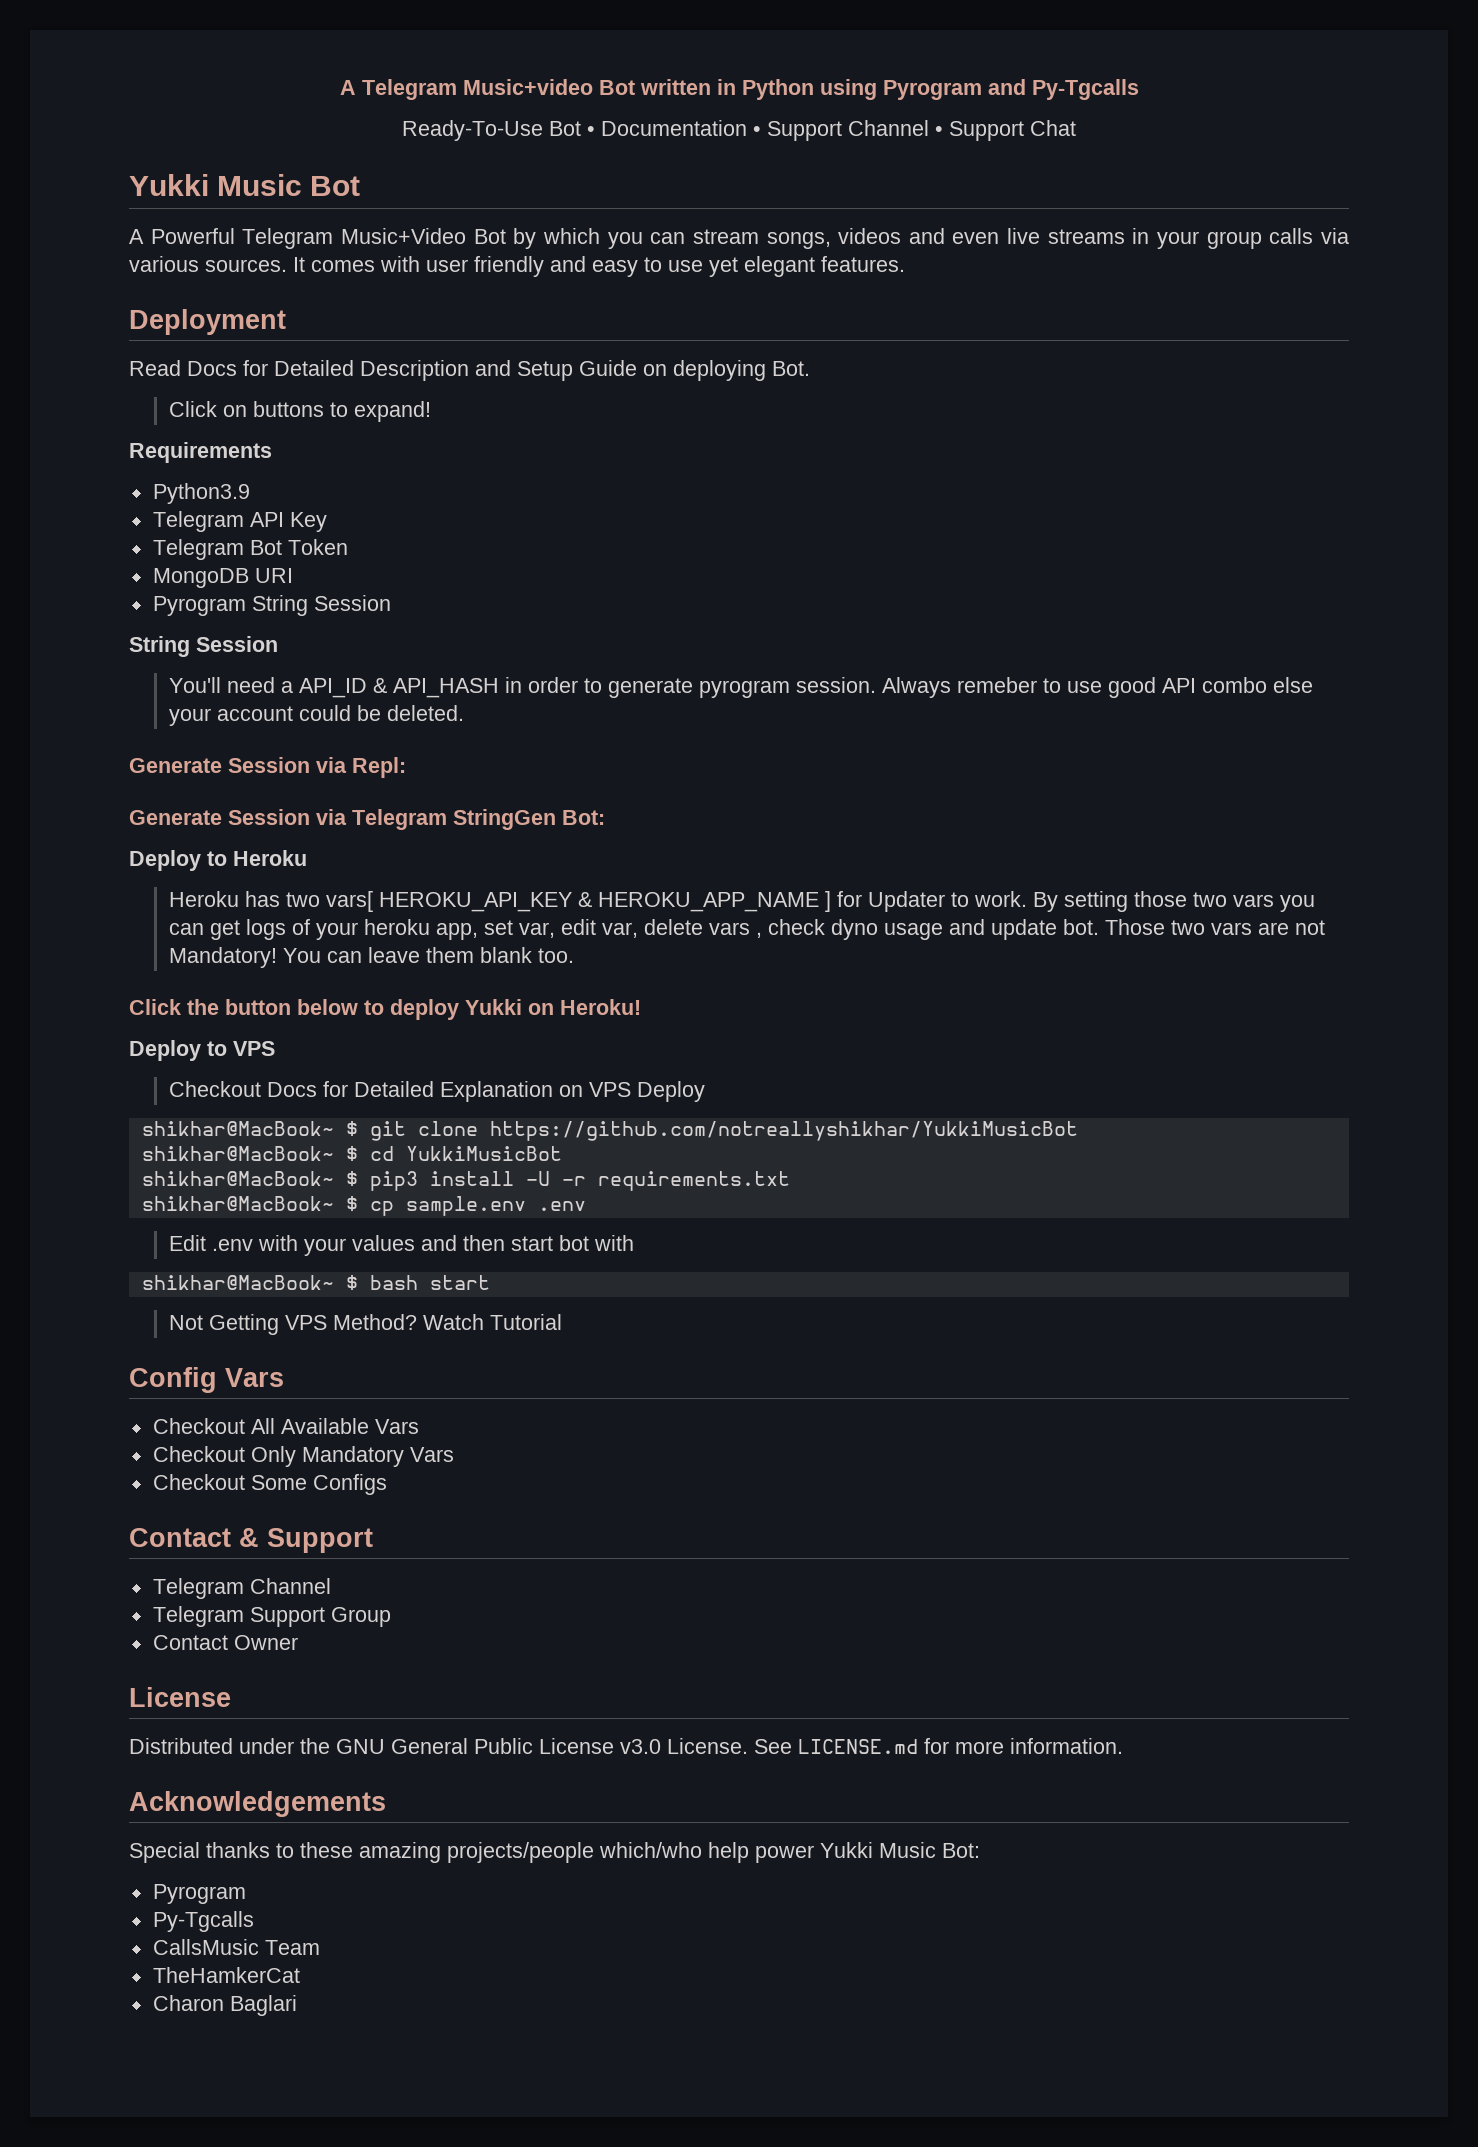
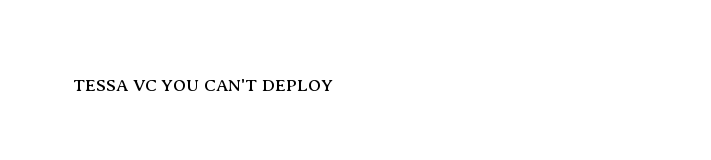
- A Telegram Music+video Bot written in Python using Pyrogram and Py-Tgcalls
- Ready-To-Use Bot • Documentation • Support Channel • Support Chat
- Yukki Music Bot
- A Powerful Telegram Music+Video Bot by which you can stream songs, videos and even live streams in your group calls via various sources. It comes with user friendly and easy to use yet elegant features.
- Deployment
- Read Docs for Detailed Description and Setup Guide on deploying Bot.
- Click on buttons to expand!
- Requirements
- Python3.9
- Telegram API Key
- Telegram Bot Token
- MongoDB URI
- Pyrogram String Session
- String Session
- You'll need a API_ID & API_HASH in order to generate pyrogram session. Always remeber to use good API combo else your account could be deleted.
- Generate Session via Repl:
- Generate Session via Telegram StringGen Bot:
- Deploy to Heroku
- Heroku has two vars[ HEROKU_API_KEY & HEROKU_APP_NAME ] for Updater to work. By setting those two vars you can get logs of your heroku app, set var, edit var, delete vars , check dyno usage and update bot. Those two vars are not Mandatory! You can leave them blank too.
- Click the button below to deploy Yukki on Heroku!
- Deploy to VPS
- Checkout Docs for Detailed Explanation on VPS Deploy
- shikhar@MacBook~ $ git clone https://github.com/notreallyshikhar/YukkiMusicBot
- shikhar@MacBook~ $ cd YukkiMusicBot
- shikhar@MacBook~ $ pip3 install -U -r requirements.txt
- shikhar@MacBook~ $ cp sample.env .env
- Edit .env with your values and then start bot with
- shikhar@MacBook~ $ bash start
- Not Getting VPS Method? Watch Tutorial
- Config Vars
- Checkout All Available Vars
- Checkout Only Mandatory Vars
- Checkout Some Configs
- Contact & Support
- Telegram Channel
- Telegram Support Group
- Contact Owner
- License
- Distributed under the GNU General Public License v3.0 License. See LICENSE.md for more information.
- Acknowledgements
- Special thanks to these amazing projects/people which/who help power Yukki Music Bot:
- Pyrogram
- Py-Tgcalls
- CallsMusic Team
- TheHamkerCat
- Charon Baglari
+ TESSA VC YOU CAN'T DEPLOY

